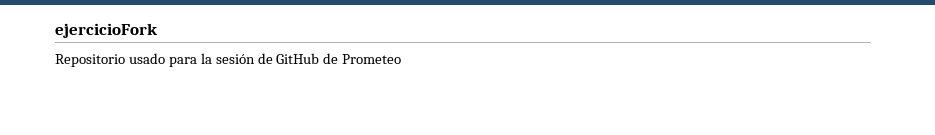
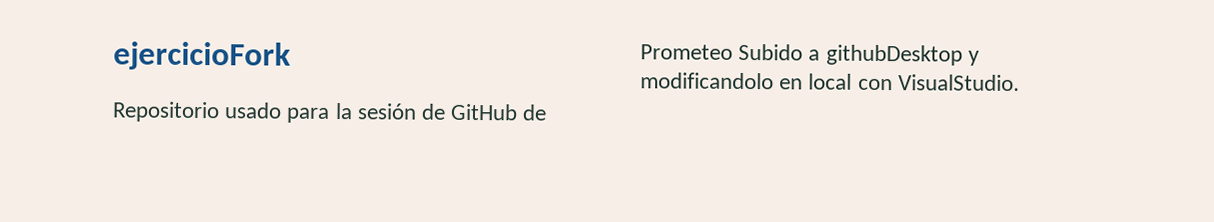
- Repositorio usado para la sesión de GitHub de Prometeo
+ Repositorio usado para la sesión de GitHub de Prometeo Subido a githubDesktop y modificandolo en local con VisualStudio.

